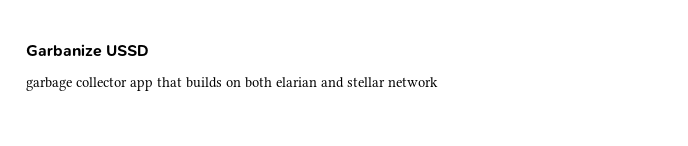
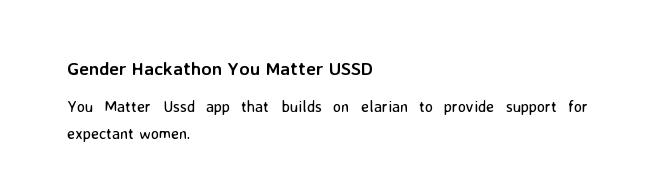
- Garbanize USSD
- garbage collector app that builds on both elarian and stellar network
+ Gender Hackathon You Matter USSD
+ You Matter Ussd app that builds on elarian to provide support for expectant women.

